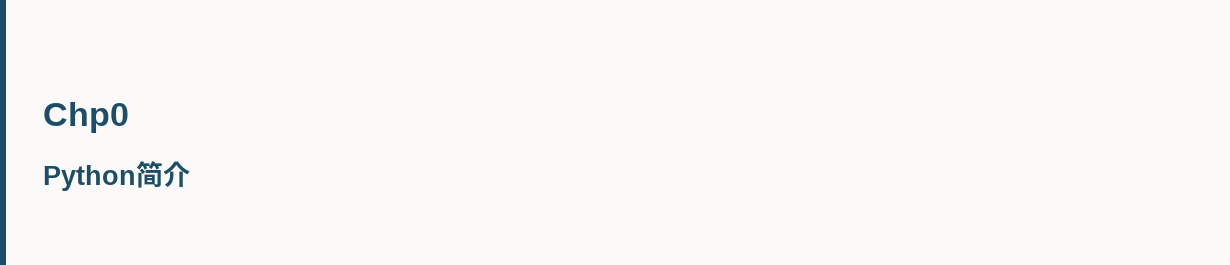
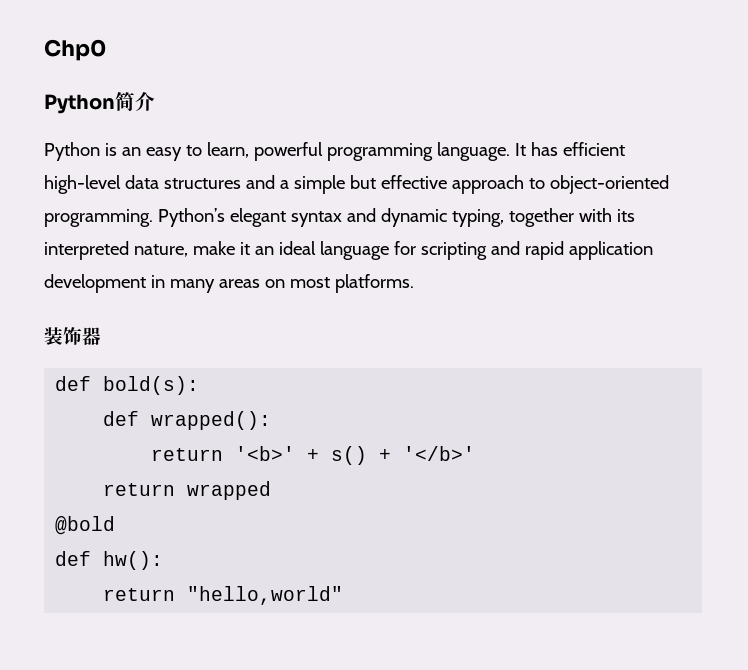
+ Python is an easy to learn, powerful programming language. It has efficient high-level data structures and a simple but effective approach to object-oriented programming. Python’s elegant syntax and dynamic typing, together with its interpreted nature, make it an ideal language for scripting and rapid application development in many areas on most platforms.
+ 装饰器
+ def bold(s):
+ def wrapped():
+ return '<b>' + s() + '</b>'
+ return wrapped
+ @bold
+ def hw():
+ return "hello,world"

